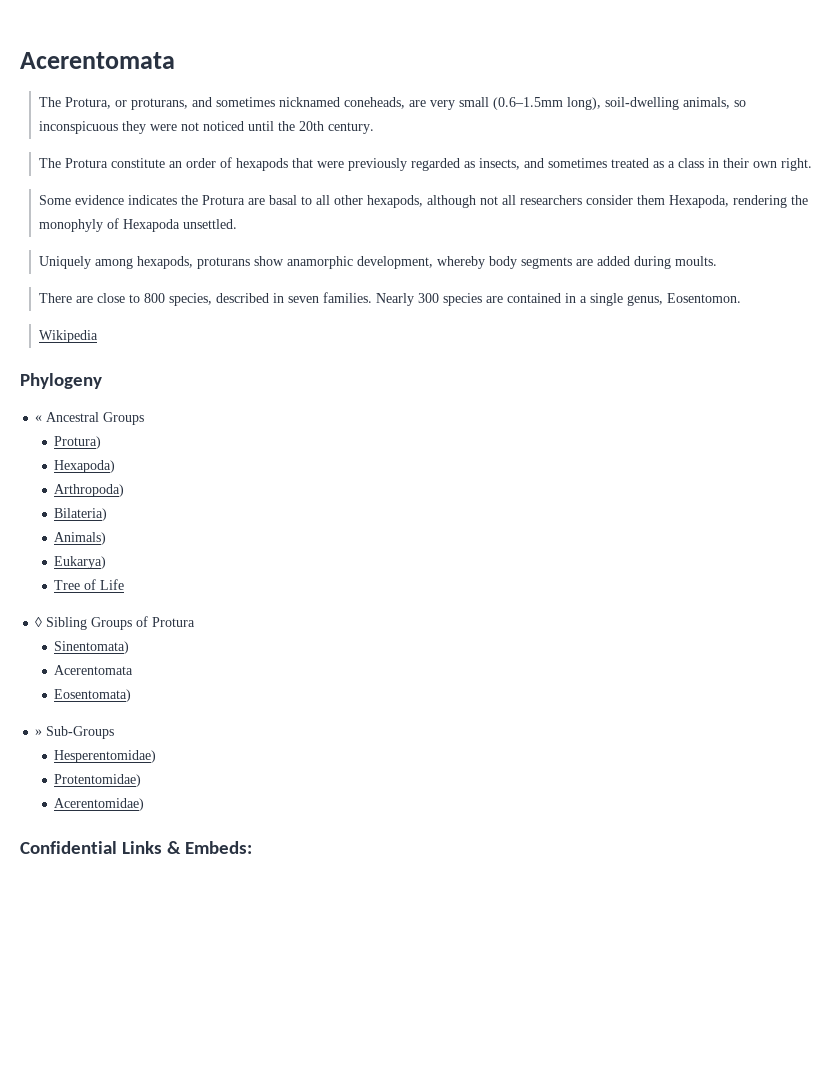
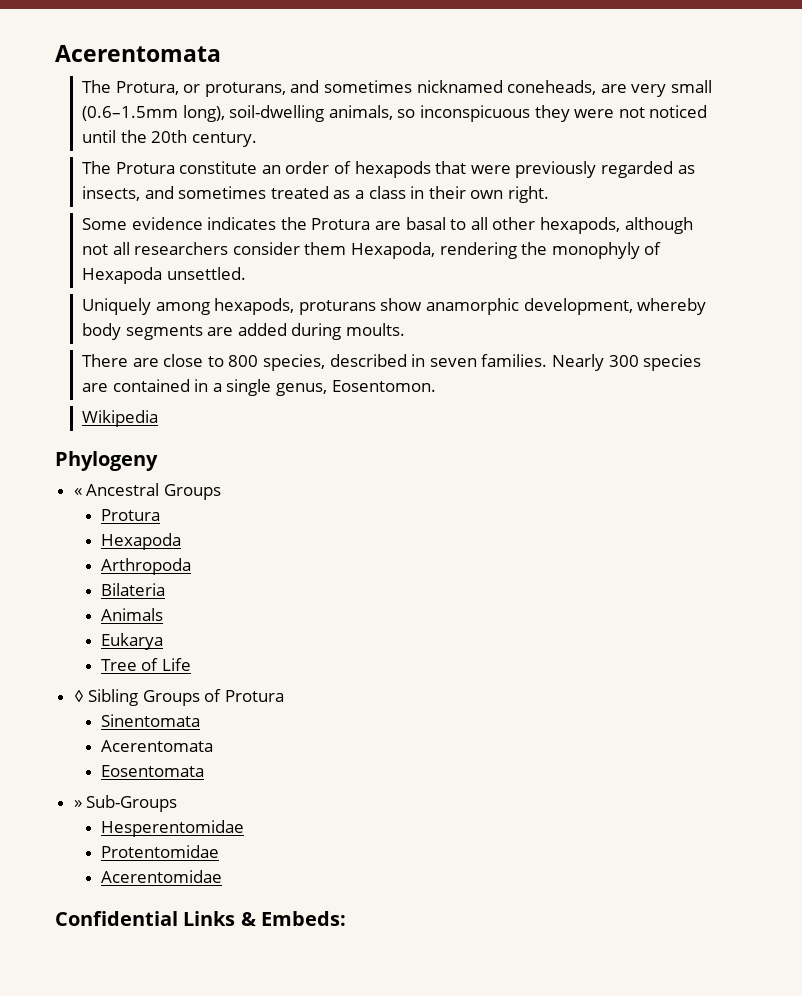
  « Ancestral Groups
- Protura)
- Hexapoda)
- Arthropoda)
- Bilateria)
- Animals)
- Eukarya)
+ Protura
+ Hexapoda
+ Arthropoda
+ Bilateria
+ Animals
+ Eukarya
- Sinentomata)
+ Sinentomata
  Acerentomata
- Eosentomata)
+ Eosentomata
- Hesperentomidae)
- Protentomidae)
- Acerentomidae)
+ Hesperentomidae
+ Protentomidae
+ Acerentomidae

